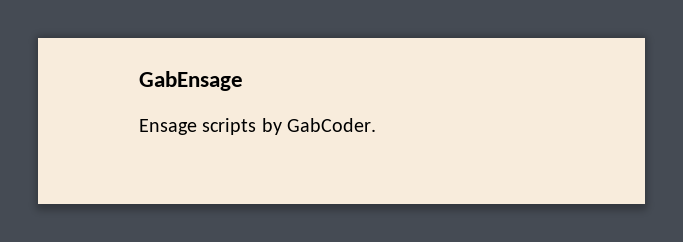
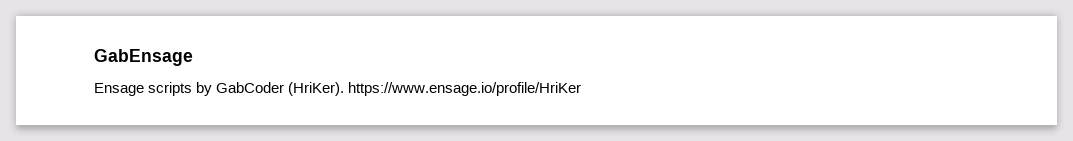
- Ensage scripts by GabCoder.
+ Ensage scripts by GabCoder (HriKer). https://www.ensage.io/profile/HriKer

